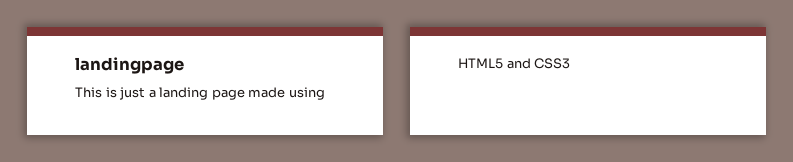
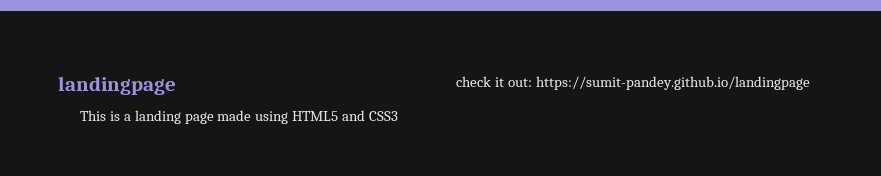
- This is just a landing page made using HTML5 and CSS3
+ This is a landing page made using HTML5 and CSS3 check it out: https://sumit-pandey.github.io/landingpage

